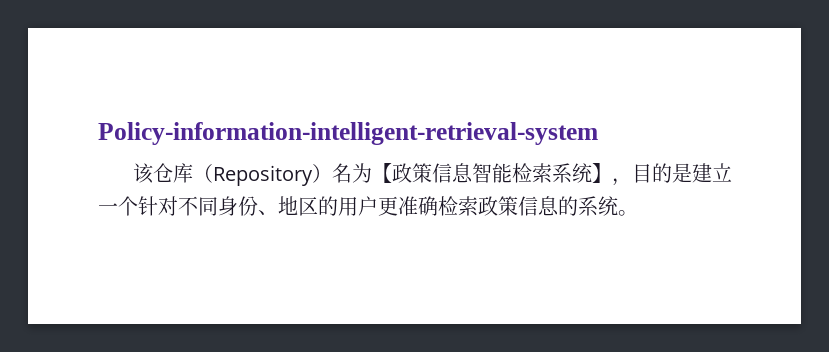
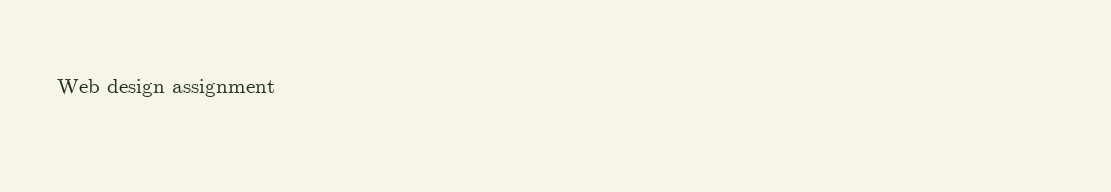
- Policy-information-intelligent-retrieval-system
- 该仓库（Repository）名为【政策信息智能检索系统】，目的是建立一个针对不同身份、地区的用户更准确检索政策信息的系统。
+ Web design assignment

